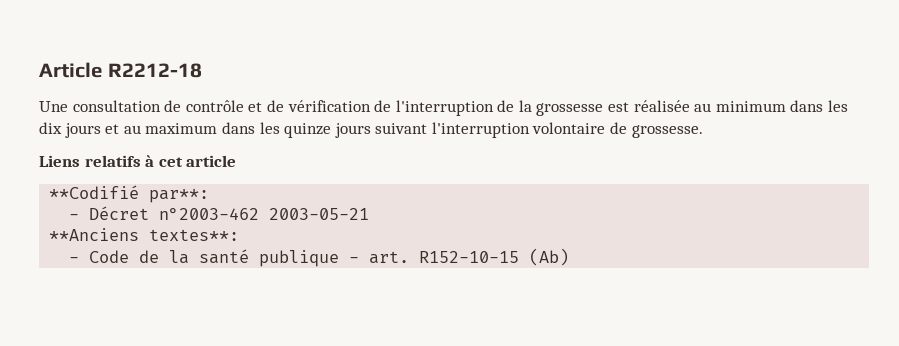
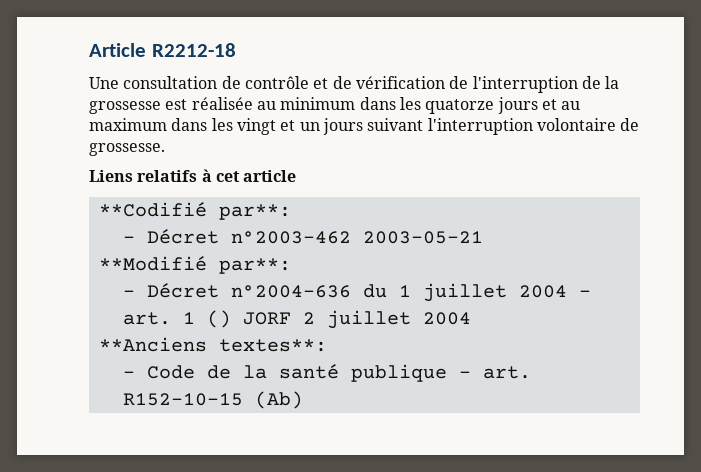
- Une consultation de contrôle et de vérification de l'interruption de la grossesse est réalisée au minimum dans les dix jours et au maximum dans les quinze jours suivant l'interruption volontaire de grossesse.
+ Une consultation de contrôle et de vérification de l'interruption de la grossesse est réalisée au minimum dans les quatorze jours et au maximum dans les vingt et un jours suivant l'interruption volontaire de grossesse.
+ **Modifié par**:
+ - Décret n°2004-636 du 1 juillet 2004 - art. 1 () JORF 2 juillet 2004

